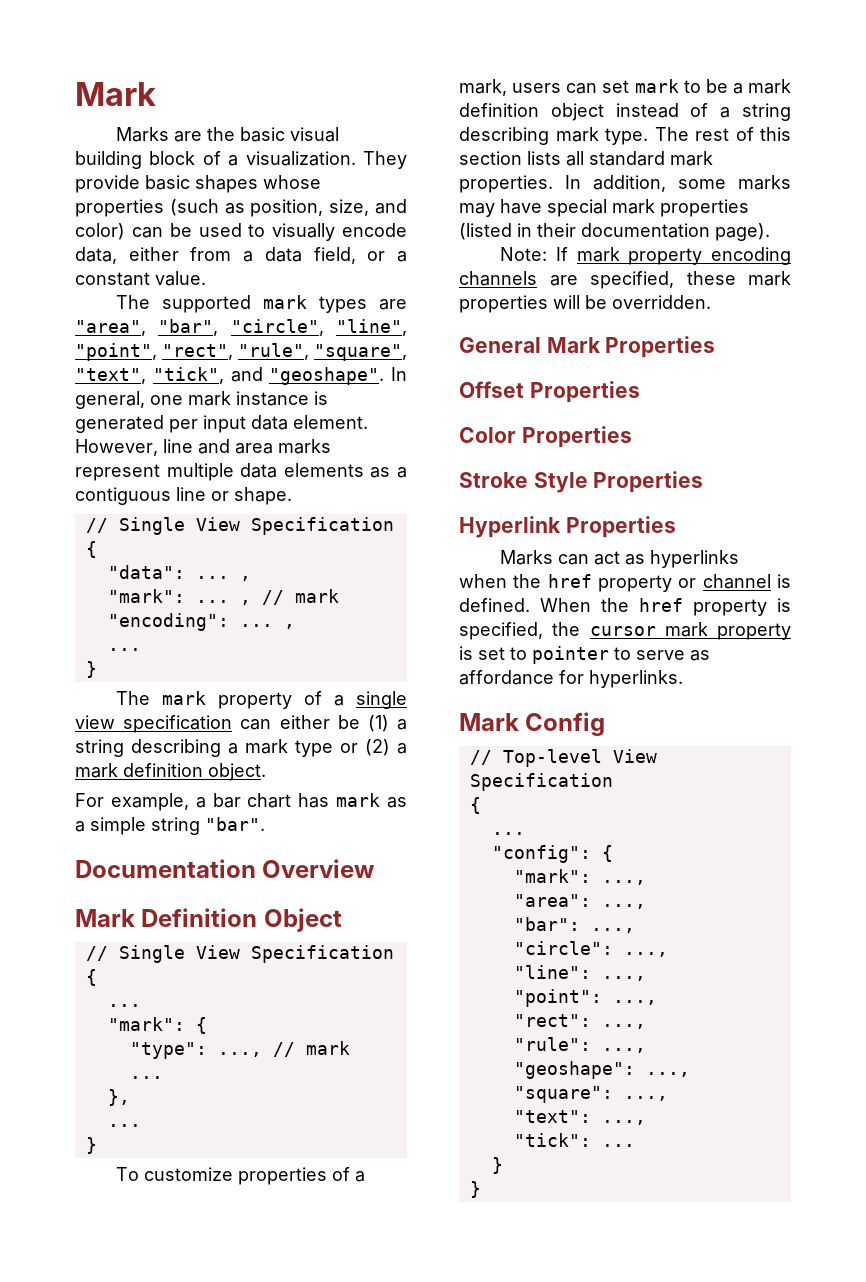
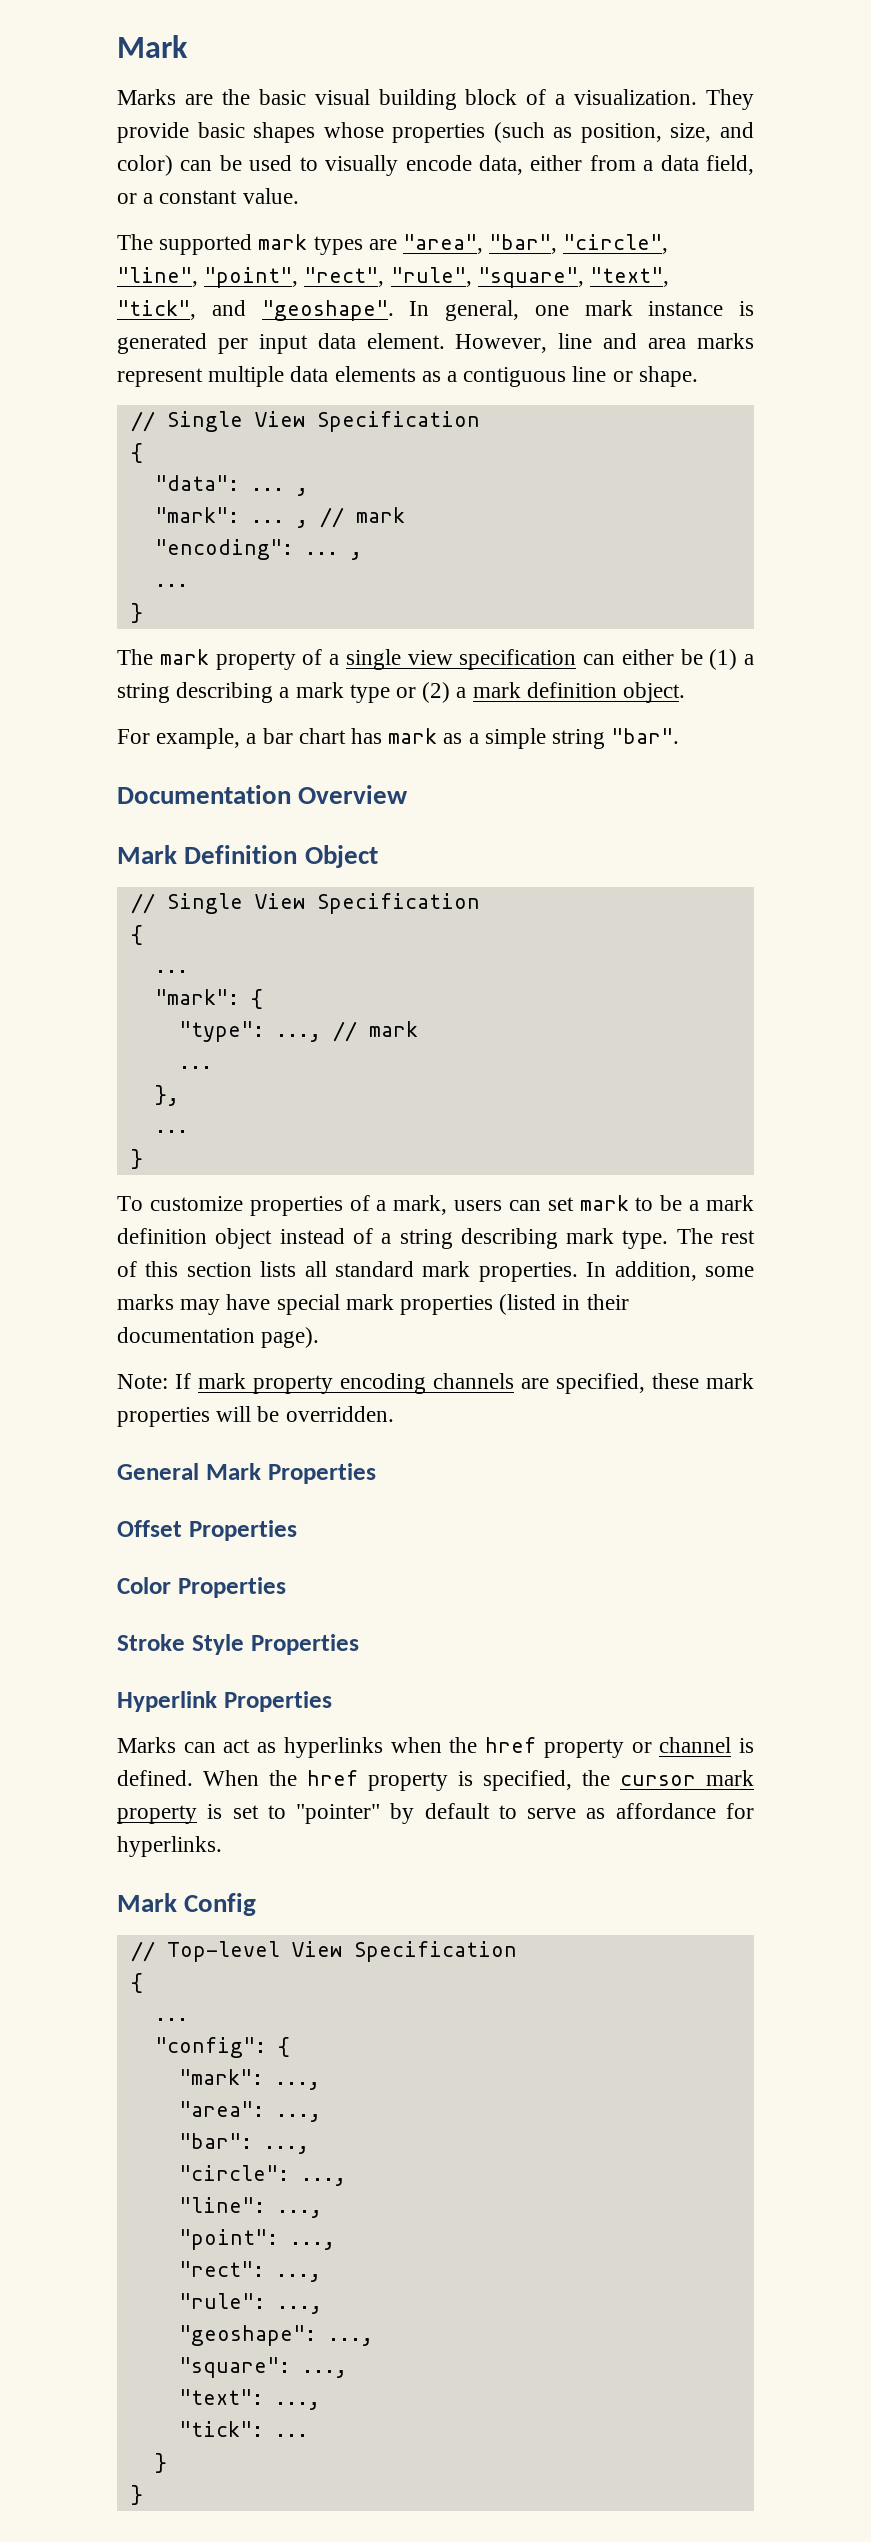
- When the href property is specified, the cursor mark property is set to pointer to serve as affordance for hyperlinks.
+ When the href property is specified, the cursor mark property is set to "pointer" by default to serve as affordance for hyperlinks.

